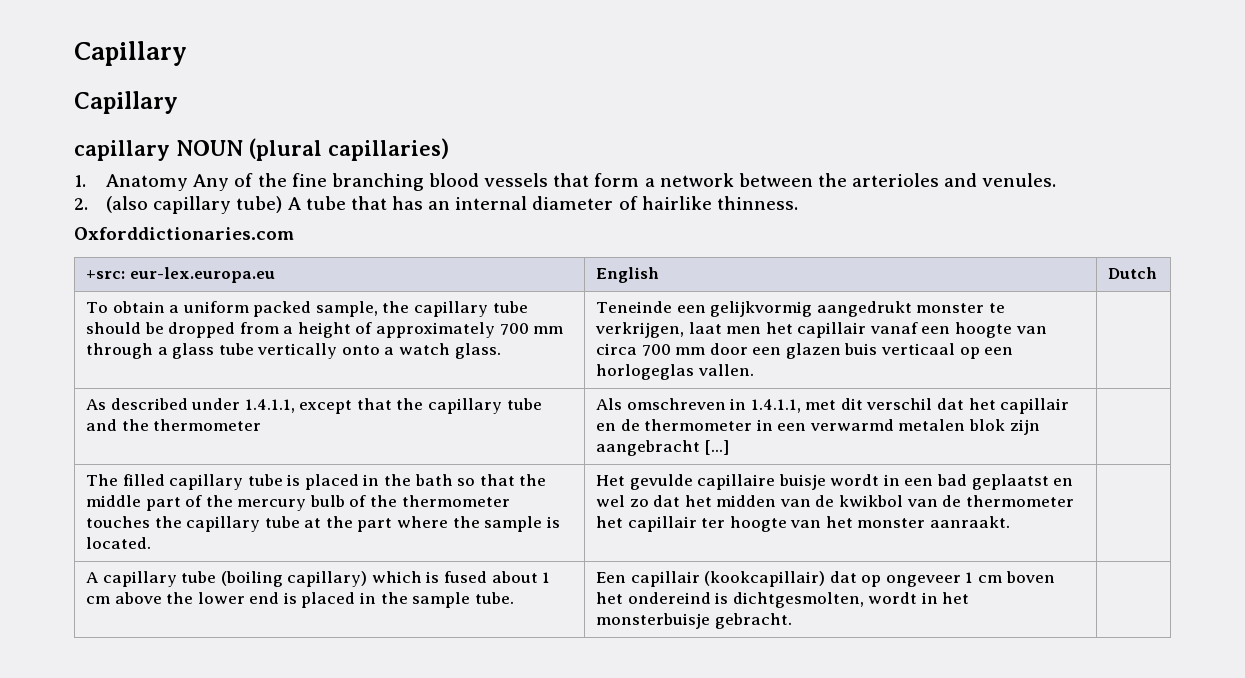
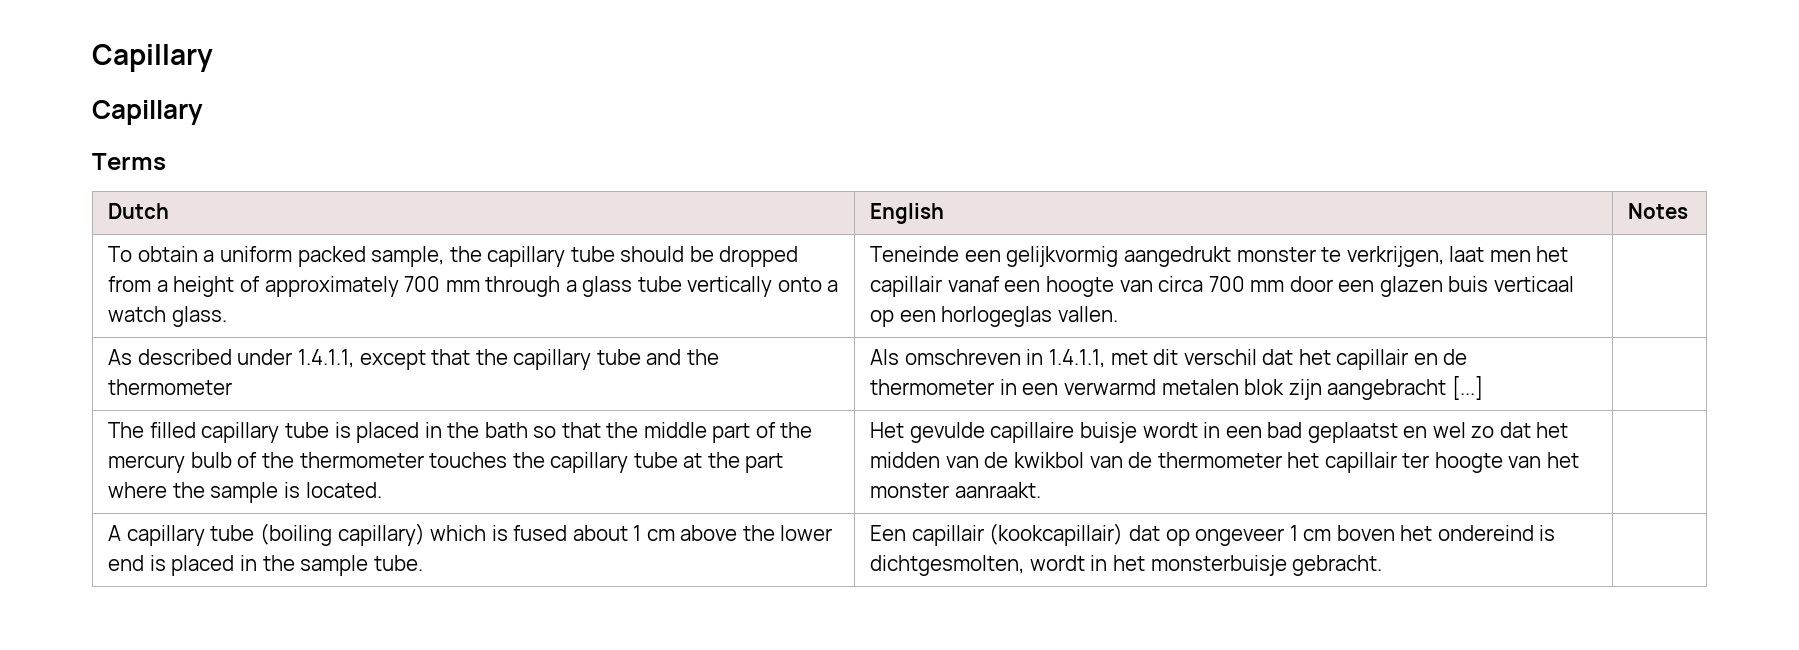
- capillary NOUN (plural capillaries)
- 1. Anatomy Any of the fine branching blood vessels that form a network between the arterioles and venules.
- 2. (also capillary tube) A tube that has an internal diameter of hairlike thinness.
- Oxforddictionaries.com
- +src: eur-lex.europa.eu | English | Dutch
+ Terms
+ Dutch | English | Notes

